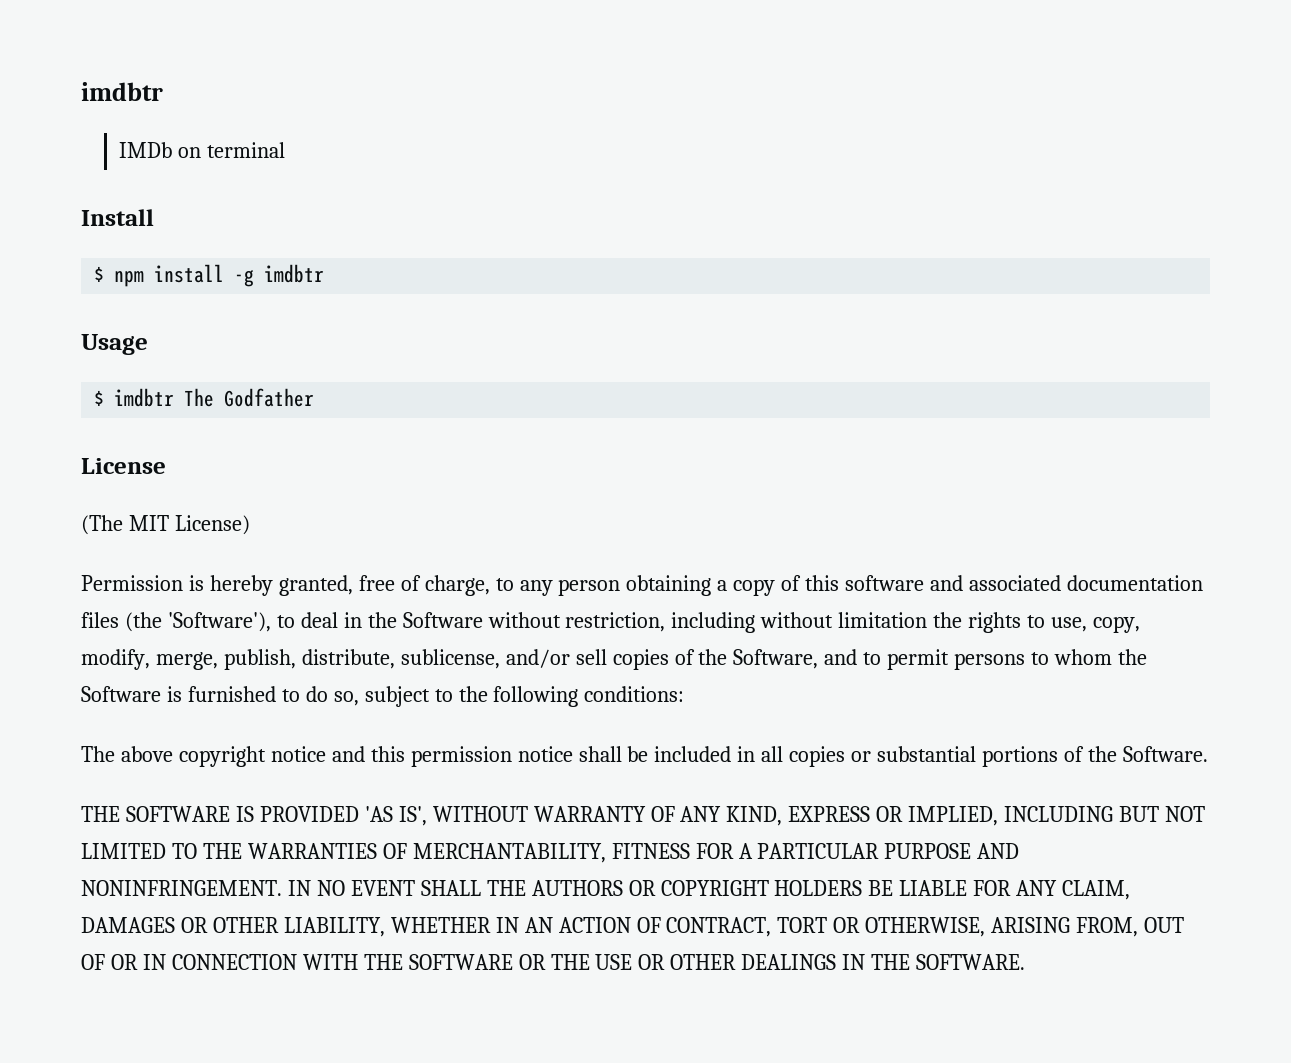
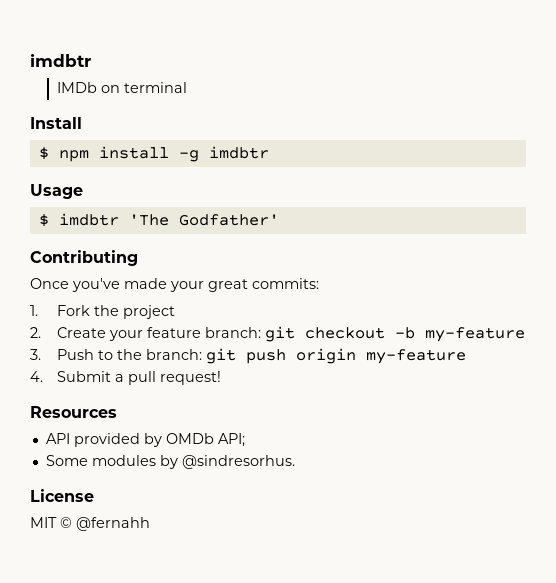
- $ imdbtr The Godfather
+ $ imdbtr 'The Godfather'
+ Contributing
+ Once you've made your great commits:
+ 1. Fork the project
+ 2. Create your feature branch: git checkout -b my-feature
+ 3. Push to the branch: git push origin my-feature
+ 4. Submit a pull request!
+ Resources
+ API provided by OMDb API;
+ Some modules by @sindresorhus.
  License
- (The MIT License)
- Permission is hereby granted, free of charge, to any person obtaining a copy of this software and associated documentation files (the 'Software'), to deal in the Software without restriction, including without limitation the rights to use, copy, modify, merge, publish, distribute, sublicense, and/or sell copies of the Software, and to permit persons to whom the Software is furnished to do so, subject to the following conditions:
- The above copyright notice and this permission notice shall be included in all copies or substantial portions of the Software.
- THE SOFTWARE IS PROVIDED 'AS IS', WITHOUT WARRANTY OF ANY KIND, EXPRESS OR IMPLIED, INCLUDING BUT NOT LIMITED TO THE WARRANTIES OF MERCHANTABILITY, FITNESS FOR A PARTICULAR PURPOSE AND NONINFRINGEMENT. IN NO EVENT SHALL THE AUTHORS OR COPYRIGHT HOLDERS BE LIABLE FOR ANY CLAIM, DAMAGES OR OTHER LIABILITY, WHETHER IN AN ACTION OF CONTRACT, TORT OR OTHERWISE, ARISING FROM, OUT OF OR IN CONNECTION WITH THE SOFTWARE OR THE USE OR OTHER DEALINGS IN THE SOFTWARE.
+ MIT © @fernahh

